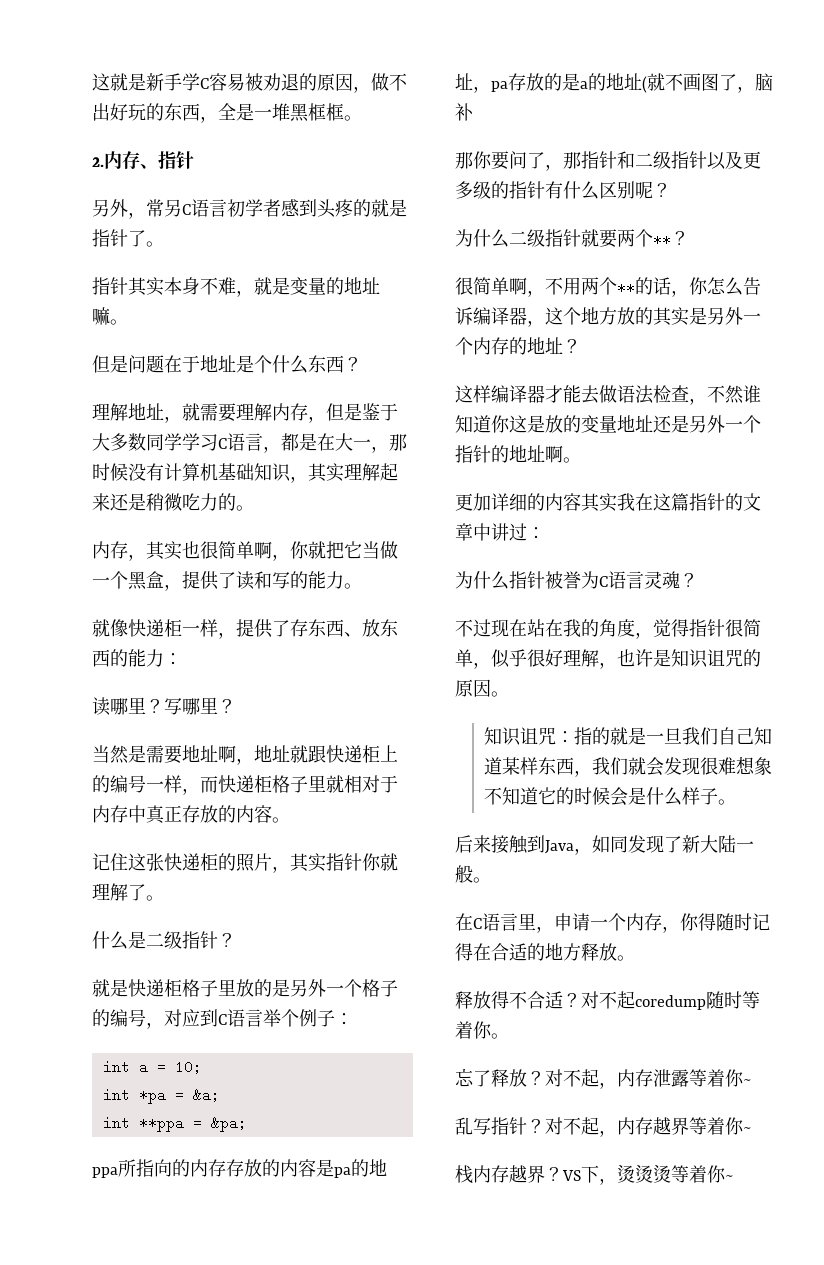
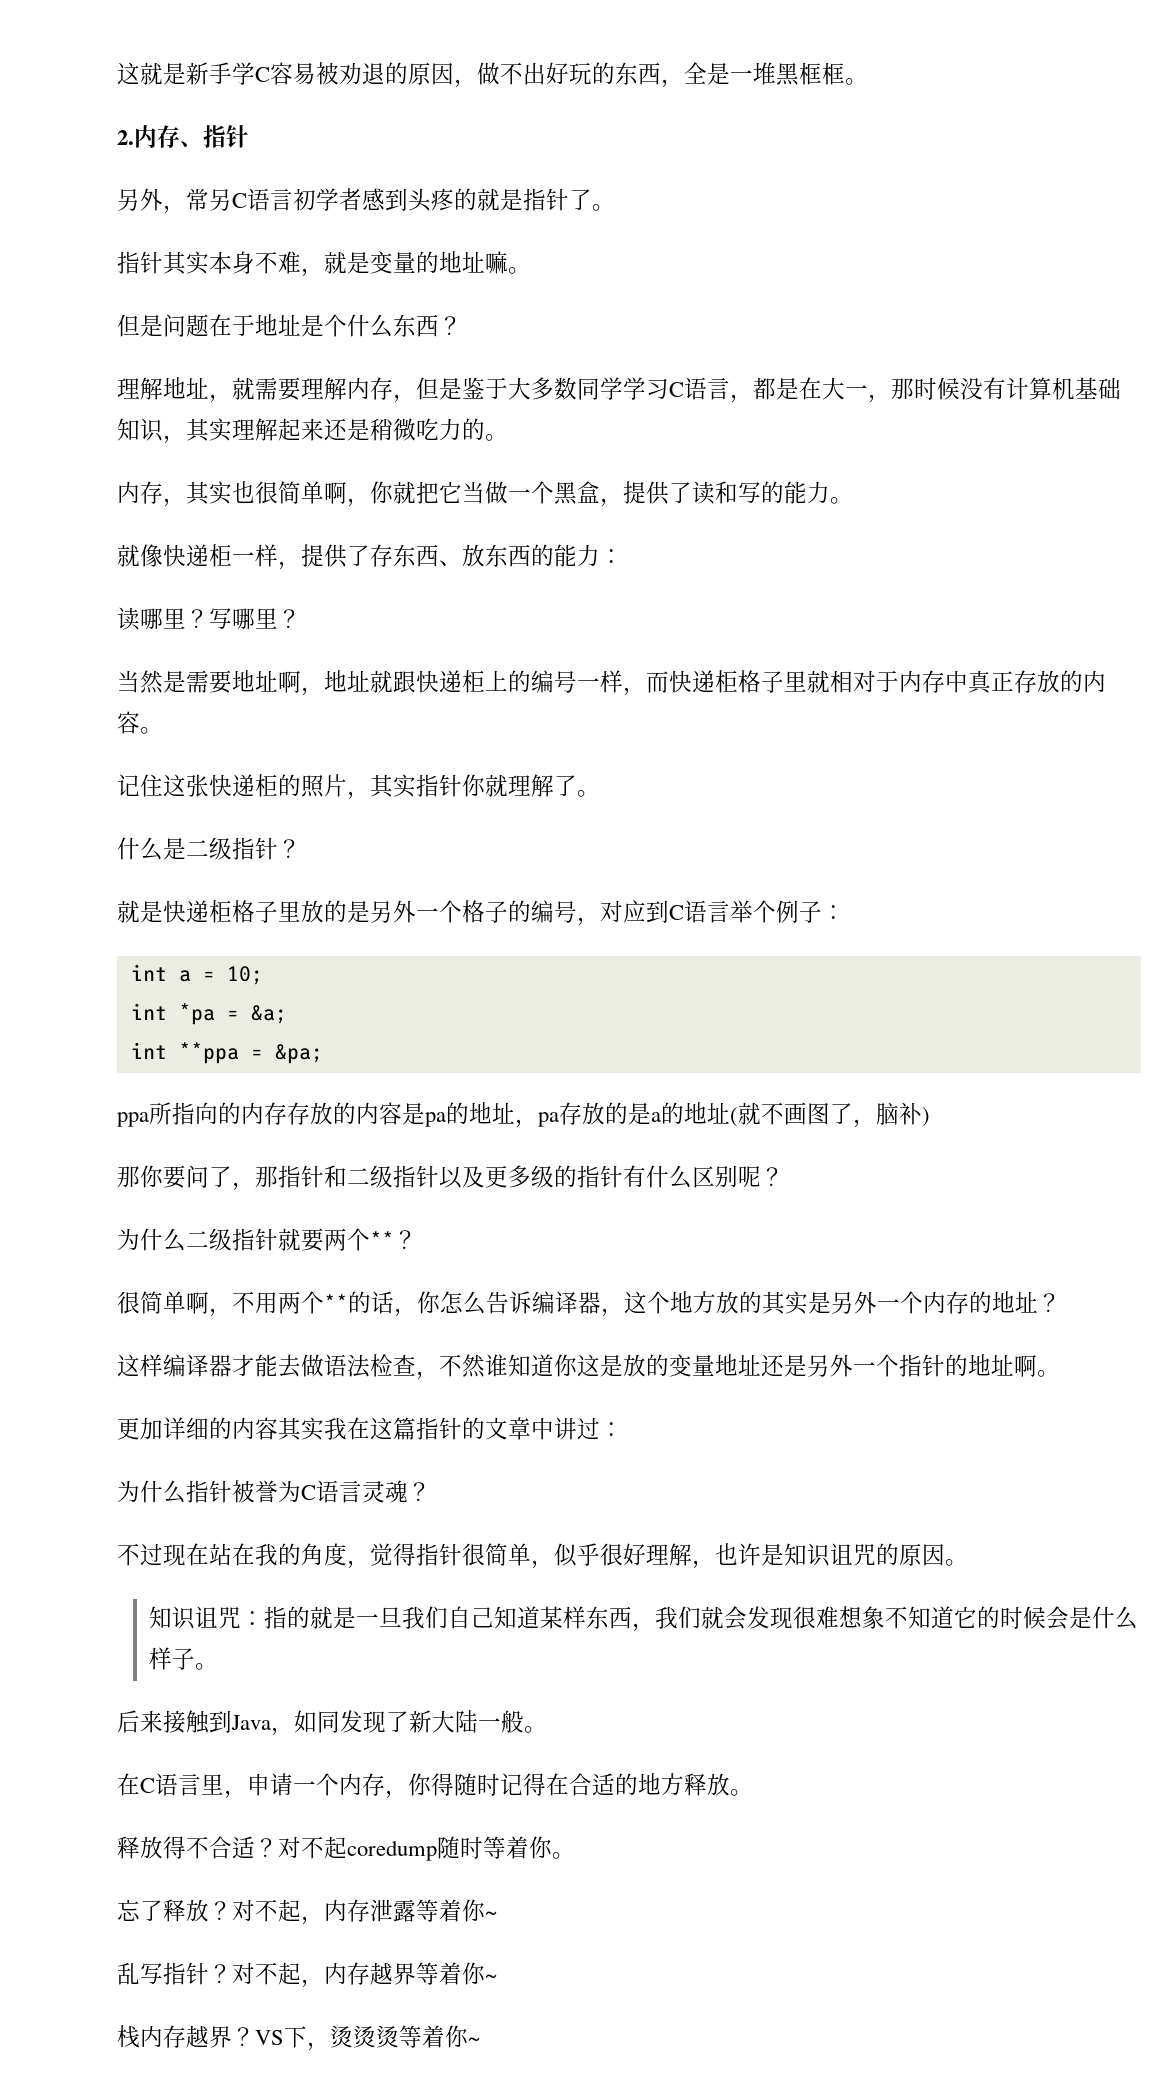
- ppa所指向的内存存放的内容是pa的地址，pa存放的是a的地址(就不画图了，脑补
+ ppa所指向的内存存放的内容是pa的地址，pa存放的是a的地址(就不画图了，脑补)

